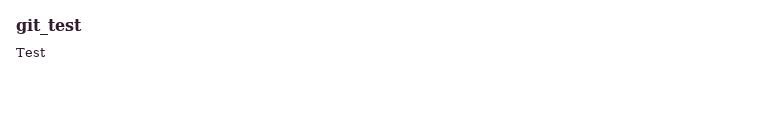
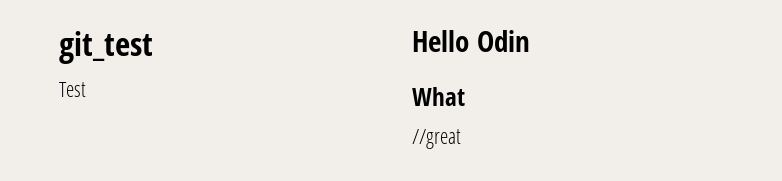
+ Hello Odin
+ What
+ //great

